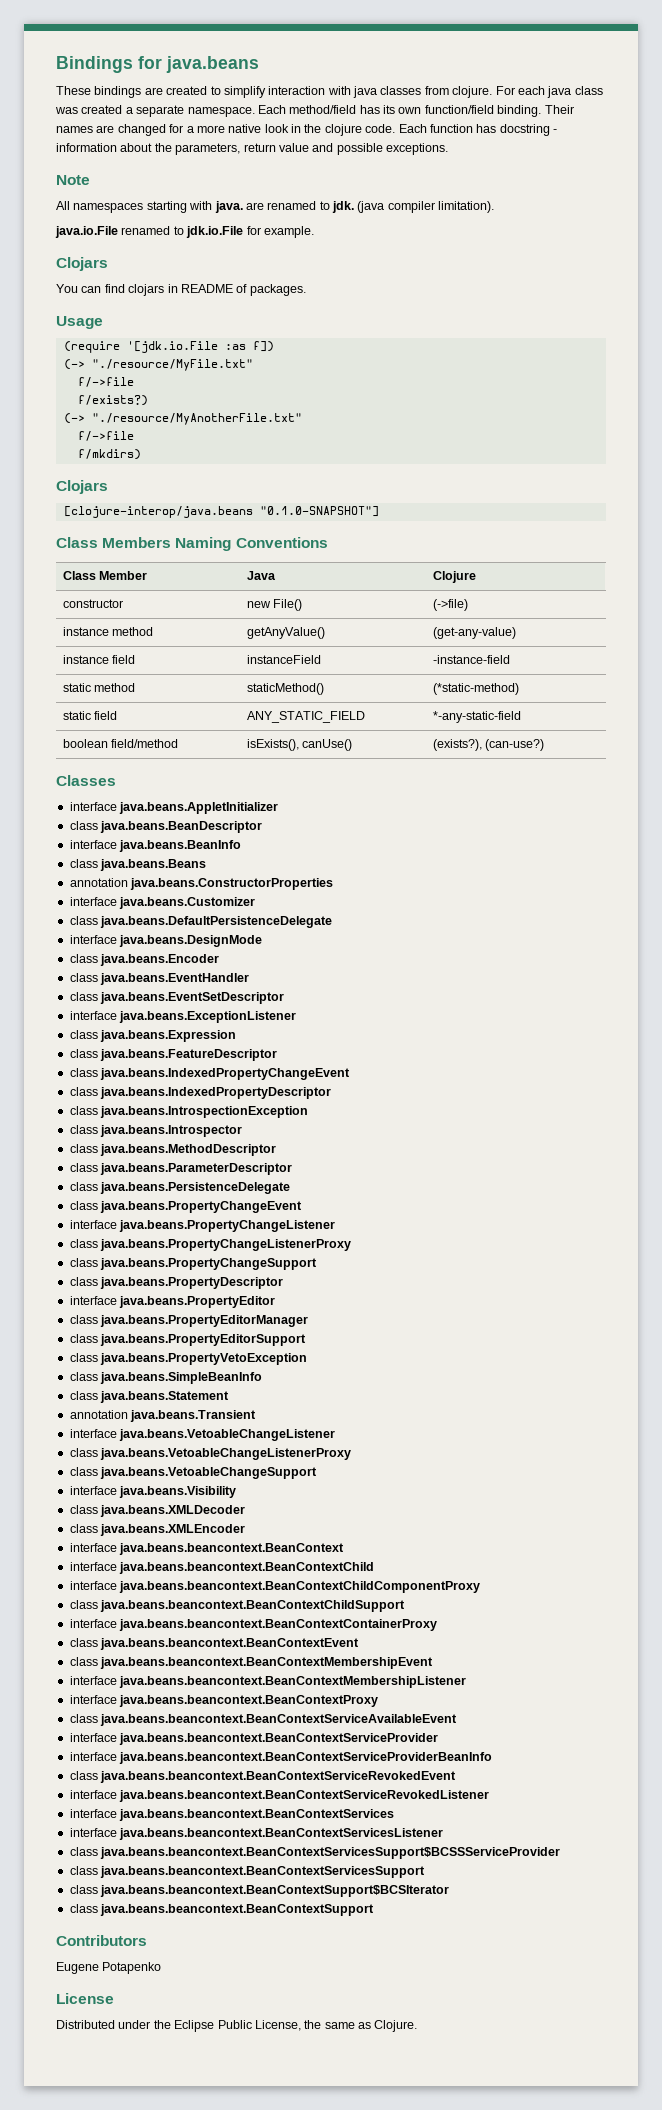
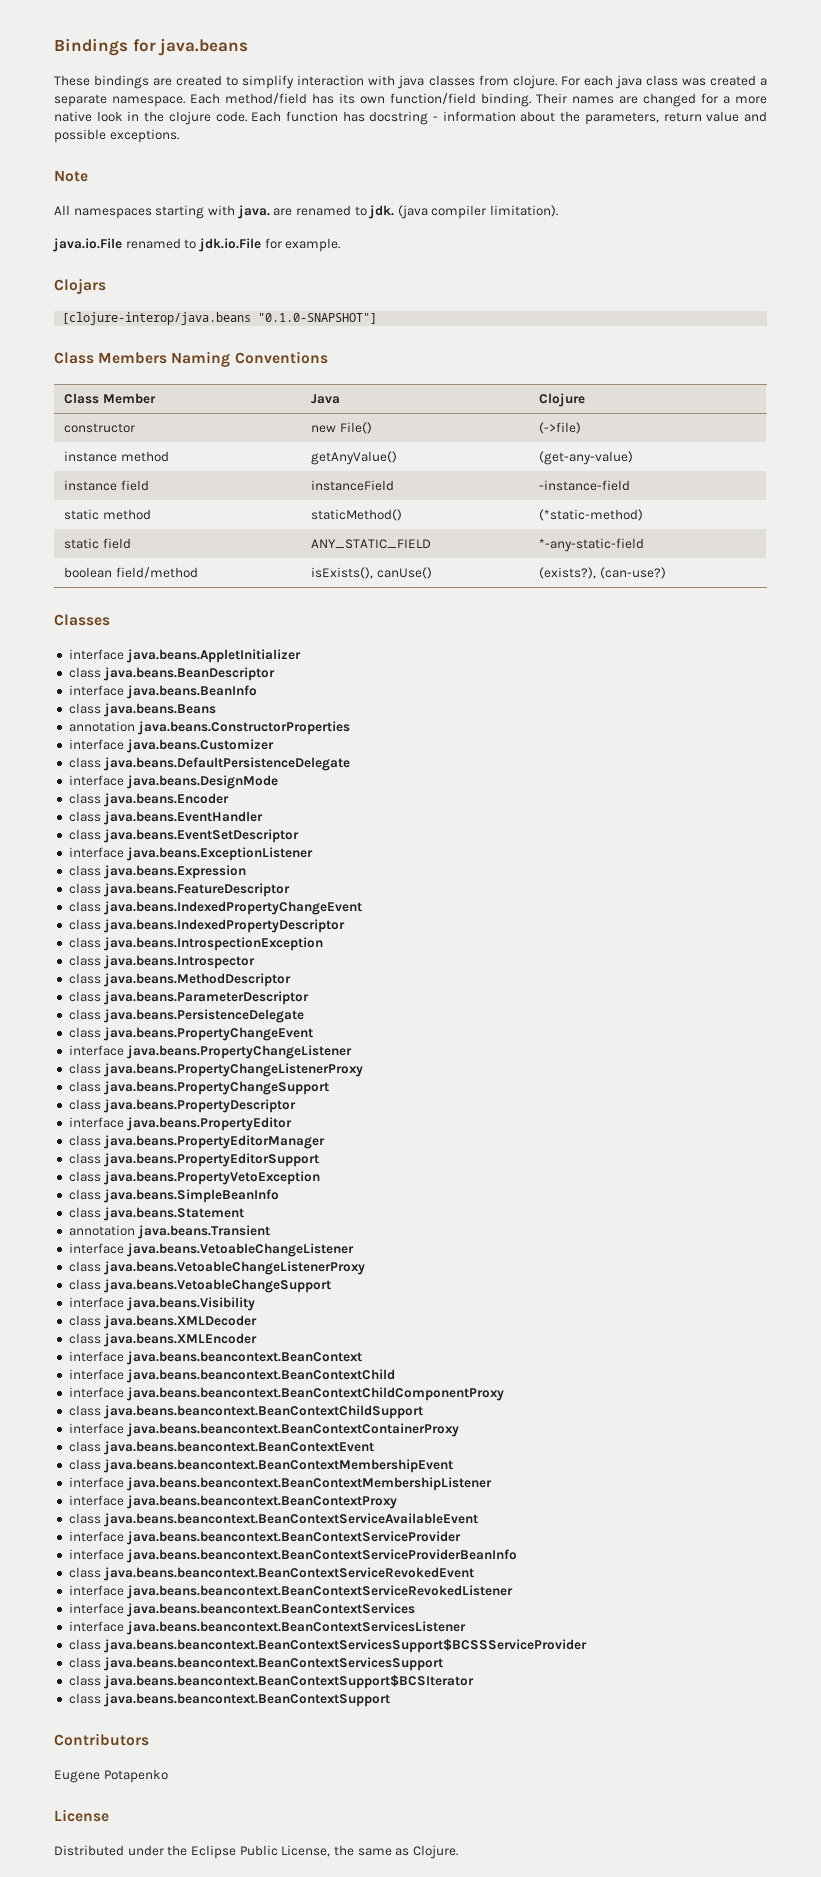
- You can find clojars in README of packages.
- Usage
- (require '[jdk.io.File :as f])
- (-> "./resource/MyFile.txt"
- f/->file
- f/exists?)
- (-> "./resource/MyAnotherFile.txt"
- f/->file
- f/mkdirs)
- Clojars

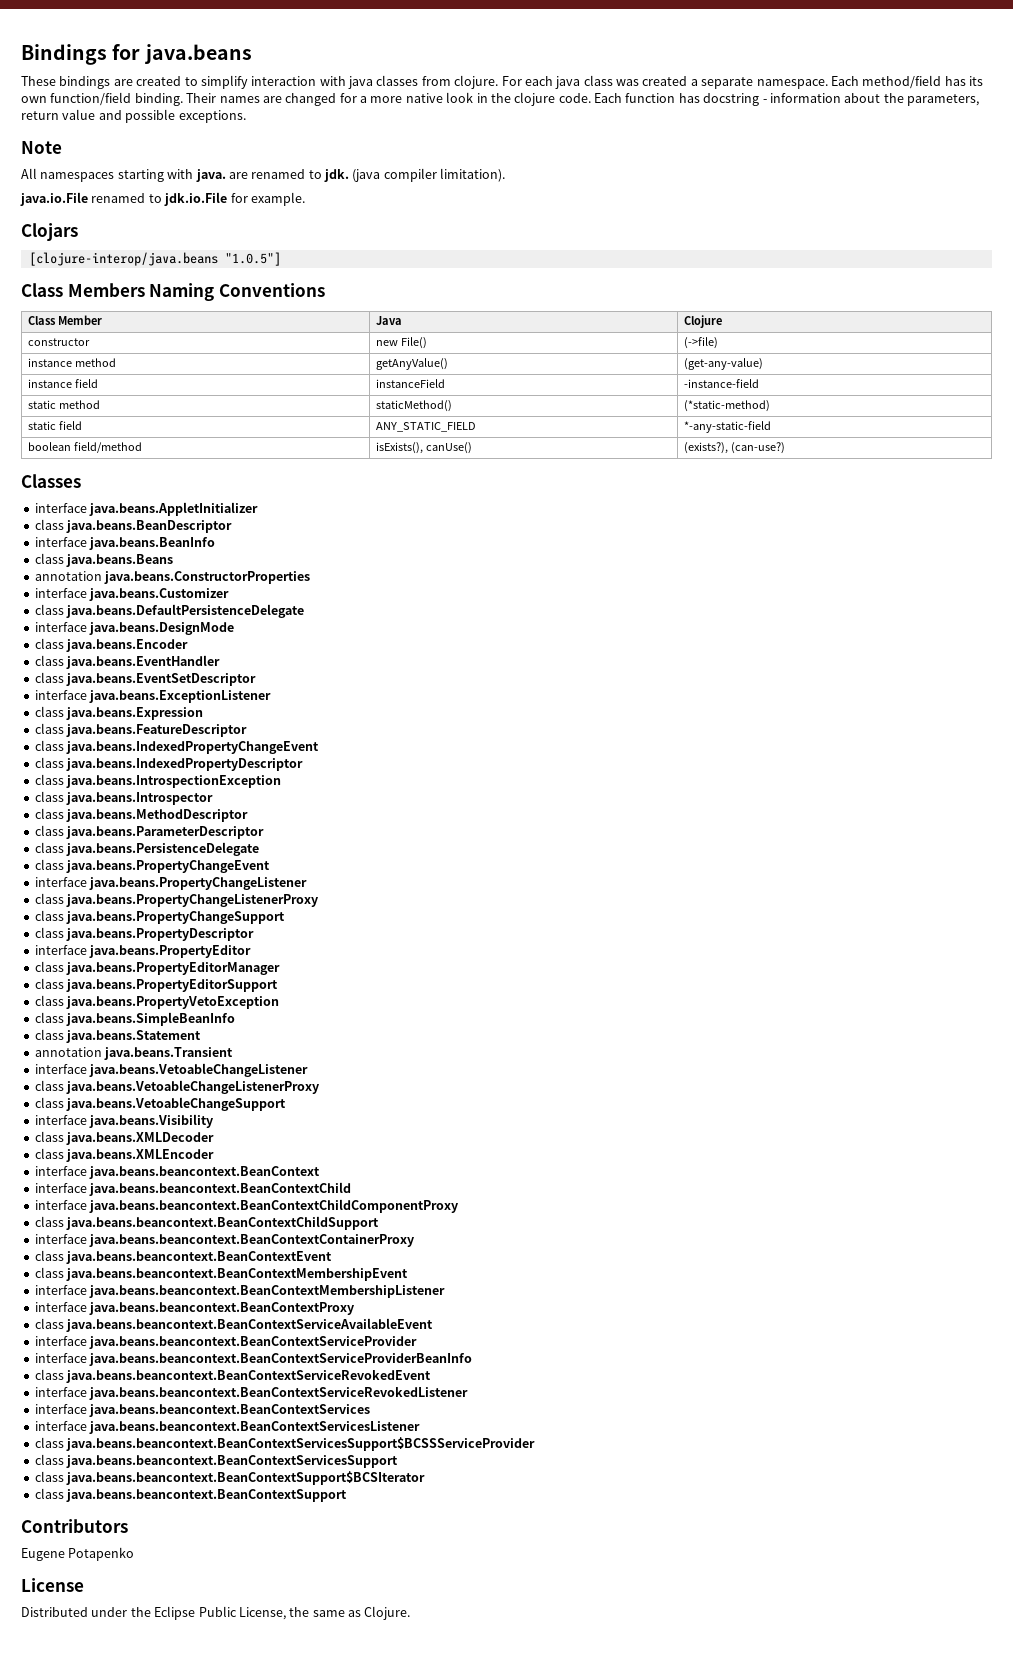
- [clojure-interop/java.beans "0.1.0-SNAPSHOT"]
+ [clojure-interop/java.beans "1.0.5"]

